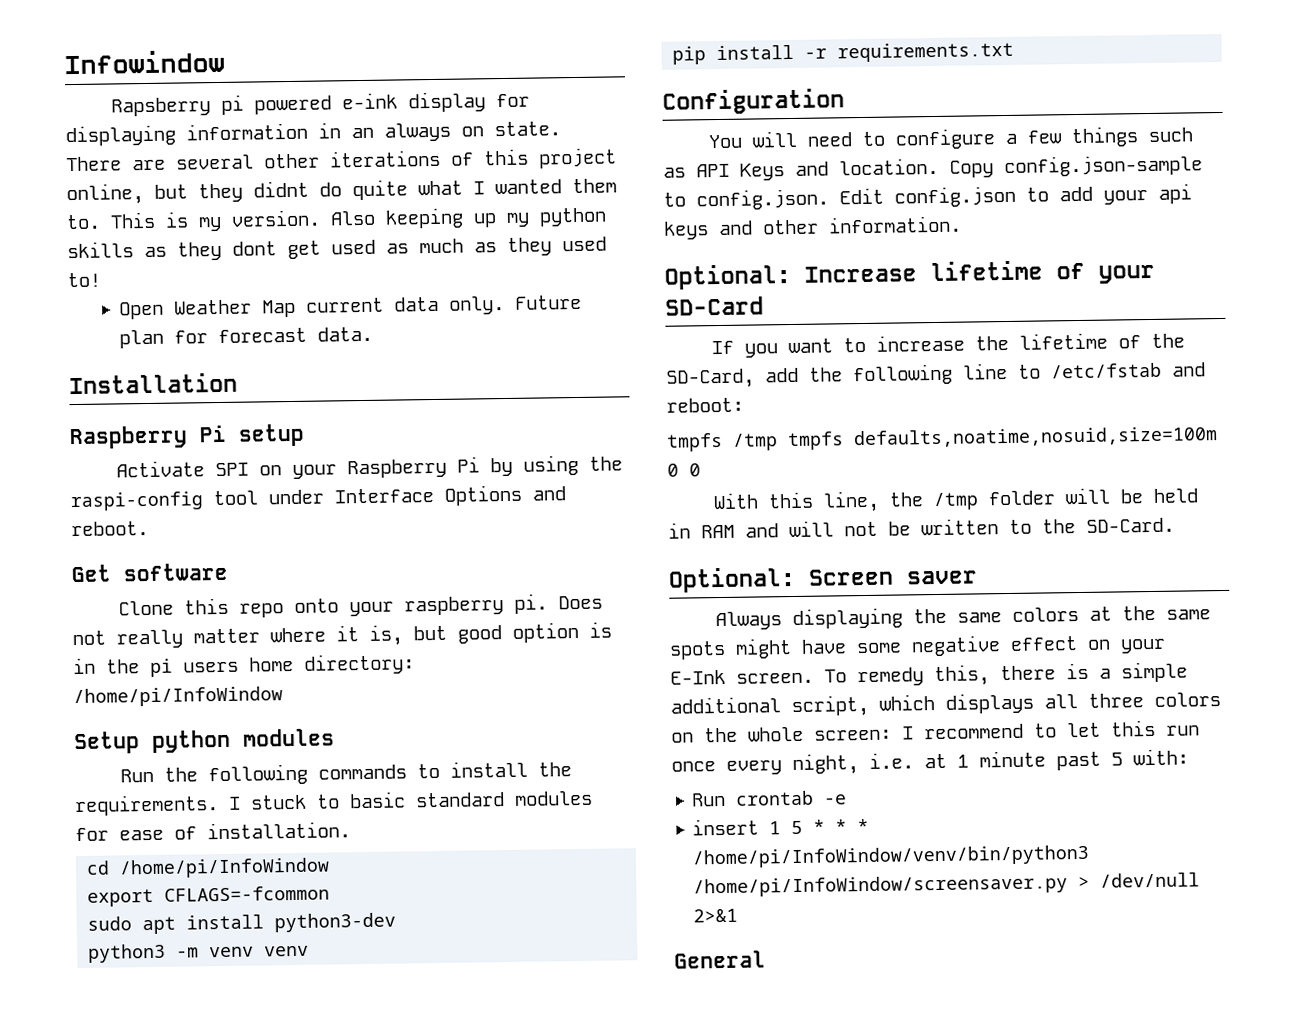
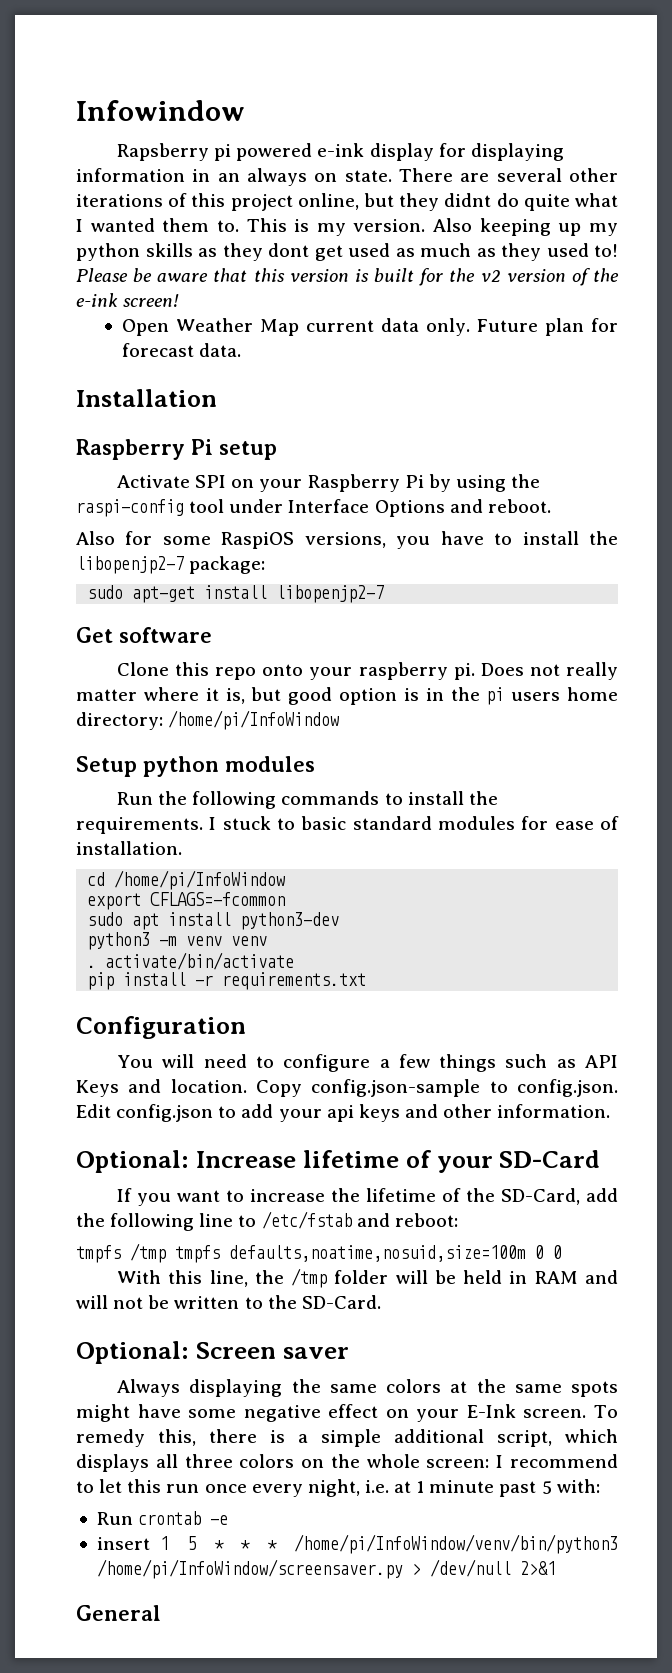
+ Please be aware that this version is built for the v2 version of the e-ink screen!
+ Also for some RaspiOS versions, you have to install the libopenjp2-7 package:
+ sudo apt-get install libopenjp2-7
+ . activate/bin/activate

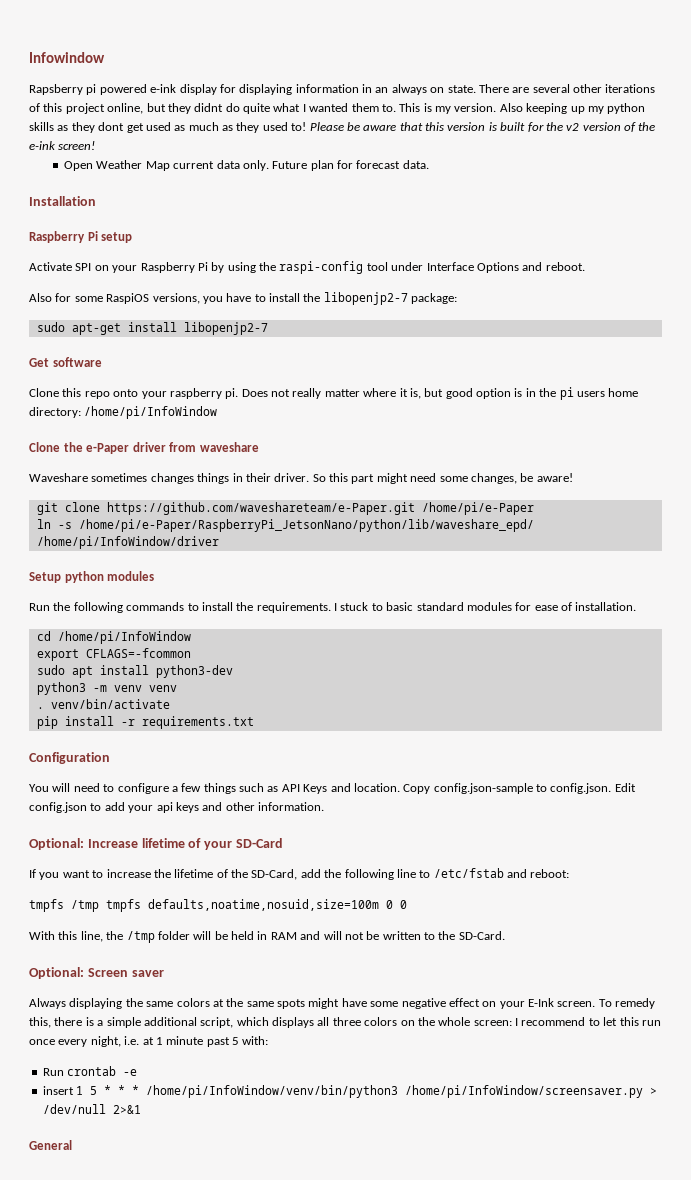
+ Clone the e-Paper driver from waveshare
+ Waveshare sometimes changes things in their driver. So this part might need some changes, be aware!
+ git clone https://github.com/waveshareteam/e-Paper.git /home/pi/e-Paper
+ ln -s /home/pi/e-Paper/RaspberryPi_JetsonNano/python/lib/waveshare_epd/ /home/pi/InfoWindow/driver
- . activate/bin/activate
+ . venv/bin/activate

